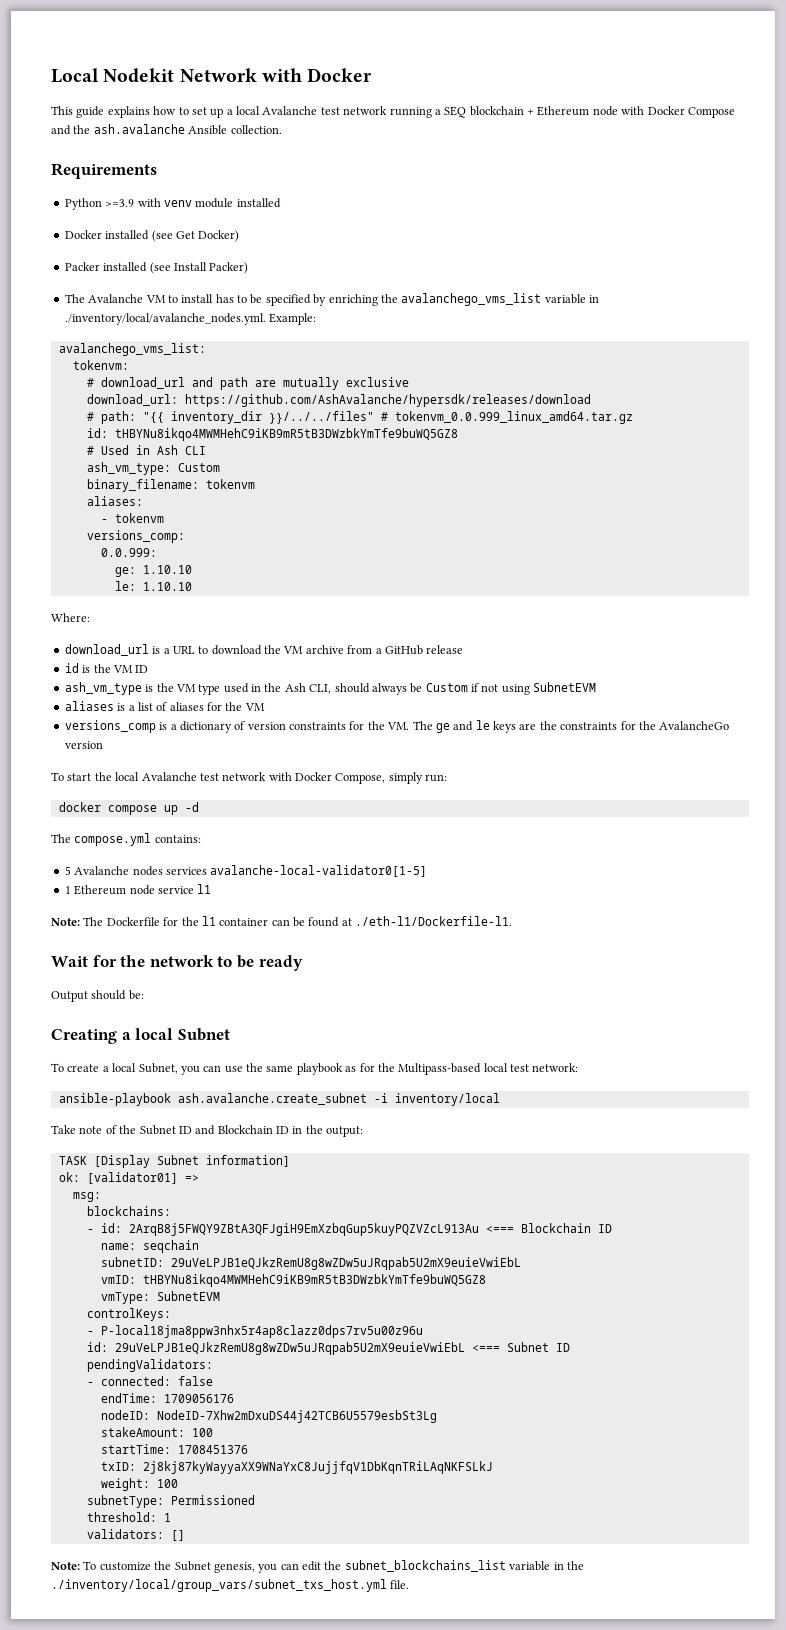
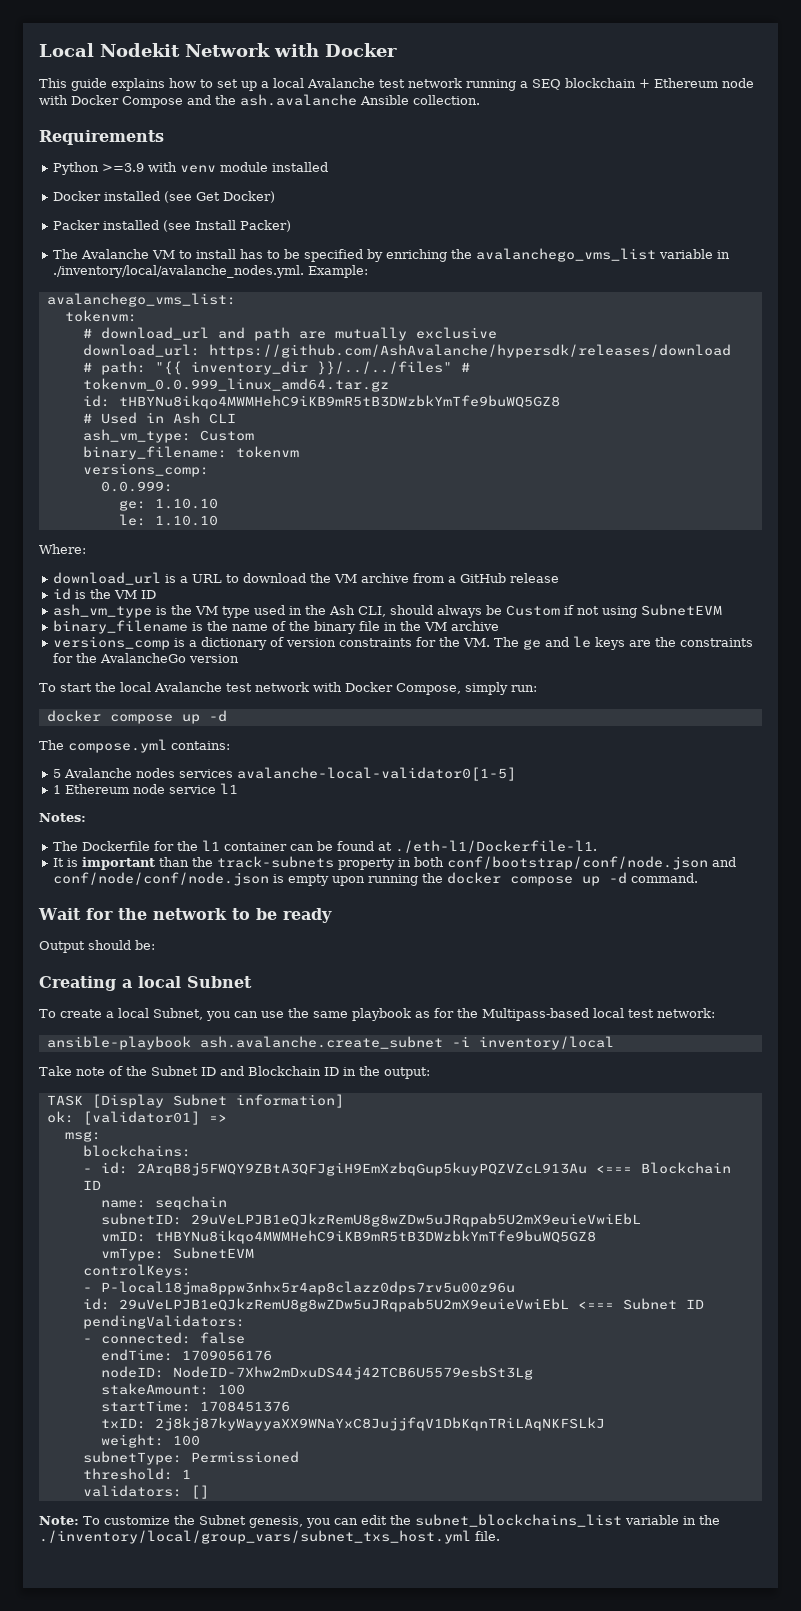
- aliases:
- - tokenvm
- aliases is a list of aliases for the VM
+ binary_filename is the name of the binary file in the VM archive
- Note: The Dockerfile for the l1 container can be found at ./eth-l1/Dockerfile-l1.
+ Notes:
+ The Dockerfile for the l1 container can be found at ./eth-l1/Dockerfile-l1.
+ It is important than the track-subnets property in both conf/bootstrap/conf/node.json and conf/node/conf/node.json is empty upon running the docker compose up -d command.

